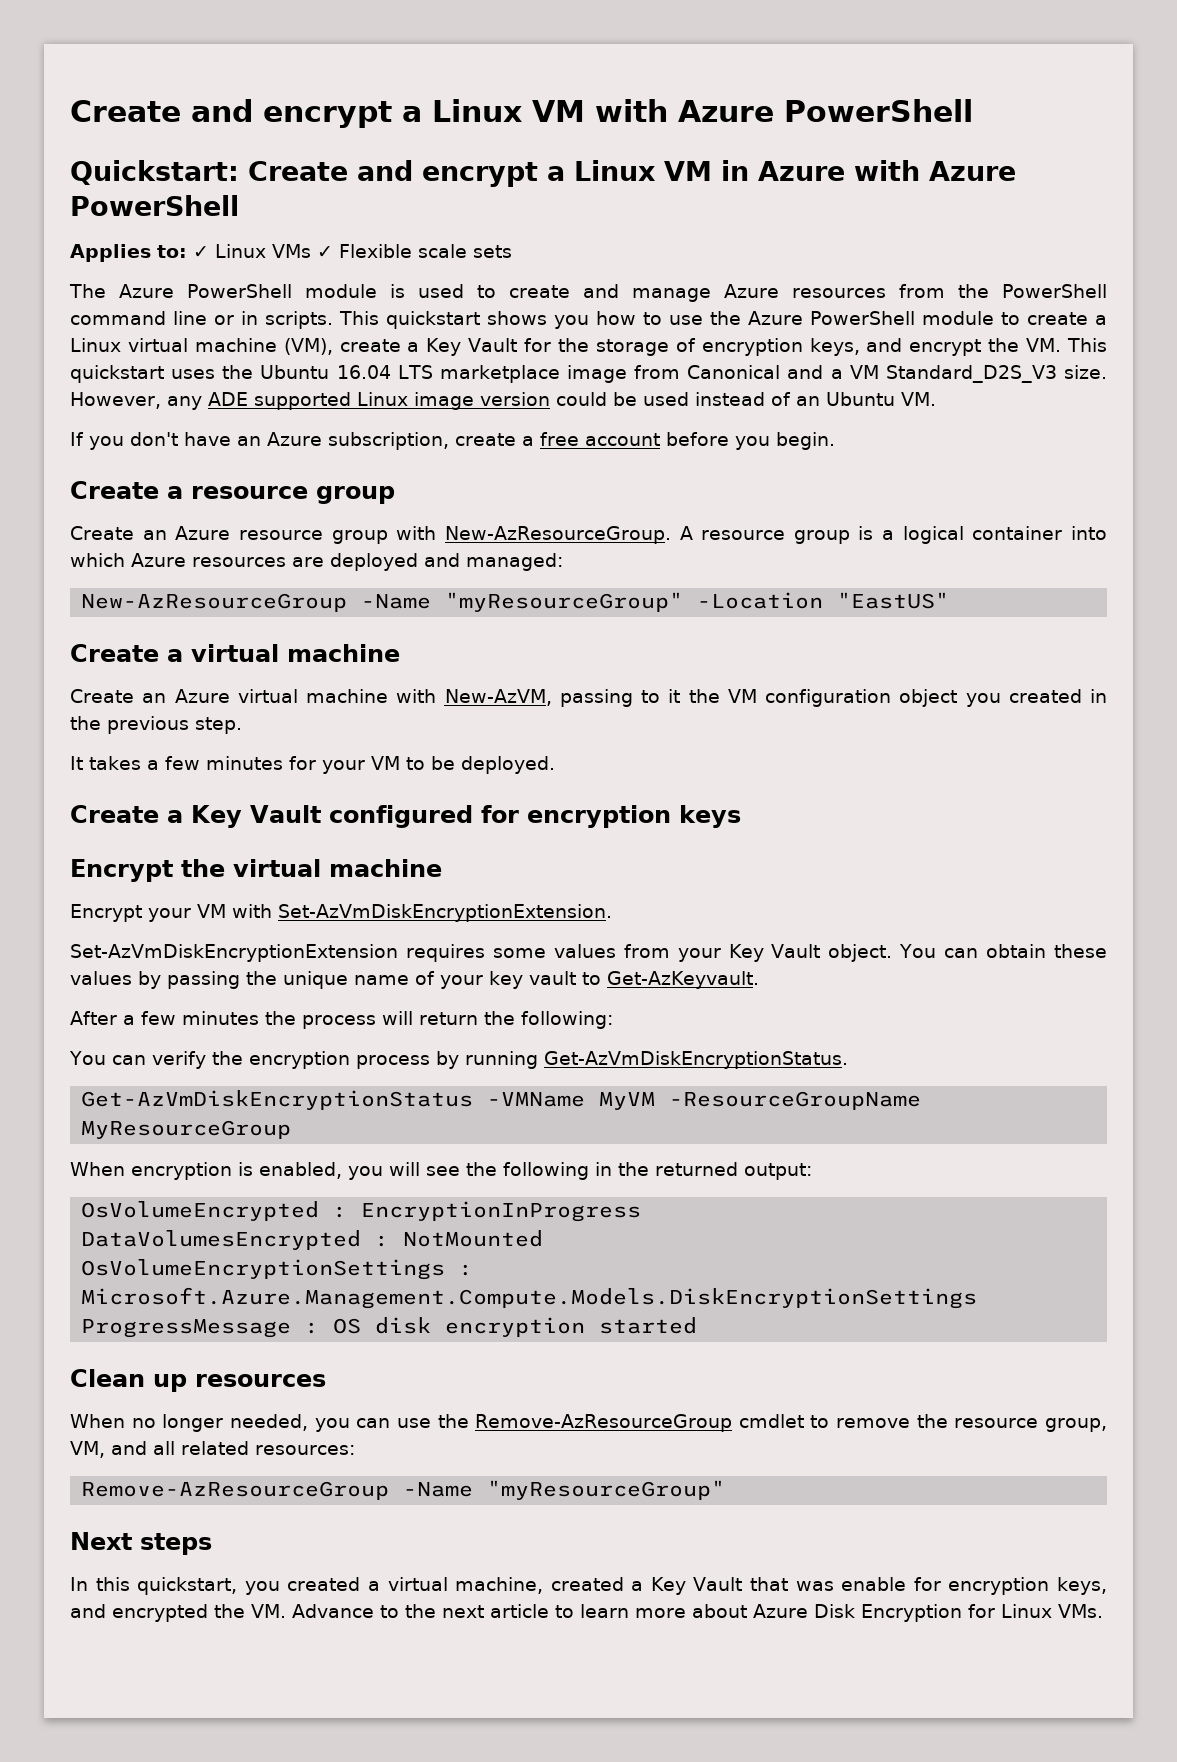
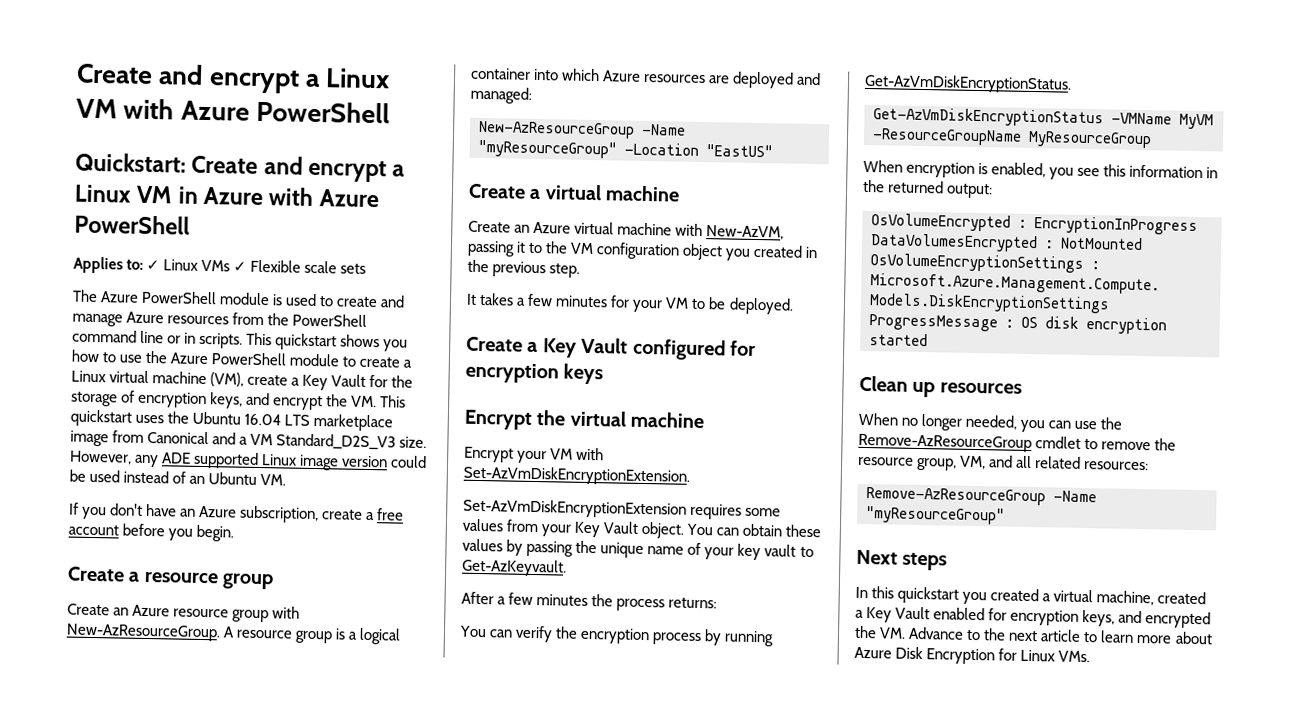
- Create an Azure virtual machine with New-AzVM, passing to it the VM configuration object you created in the previous step.
+ Create an Azure virtual machine with New-AzVM, passing it to the VM configuration object you created in the previous step.
- After a few minutes the process will return the following:
+ After a few minutes the process returns:
- When encryption is enabled, you will see the following in the returned output:
+ When encryption is enabled, you see this information in the returned output:
- In this quickstart, you created a virtual machine, created a Key Vault that was enable for encryption keys, and encrypted the VM. Advance to the next article to learn more about Azure Disk Encryption for Linux VMs.
+ In this quickstart you created a virtual machine, created a Key Vault enabled for encryption keys, and encrypted the VM. Advance to the next article to learn more about Azure Disk Encryption for Linux VMs.

